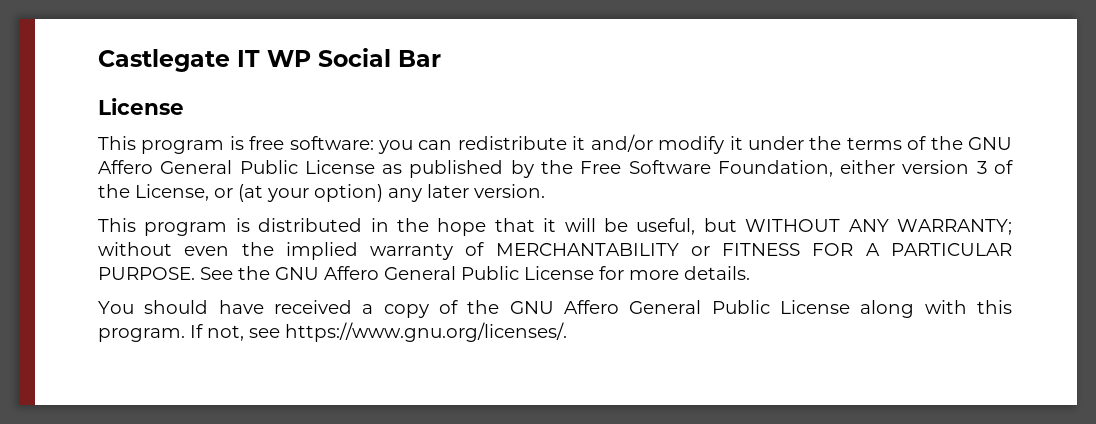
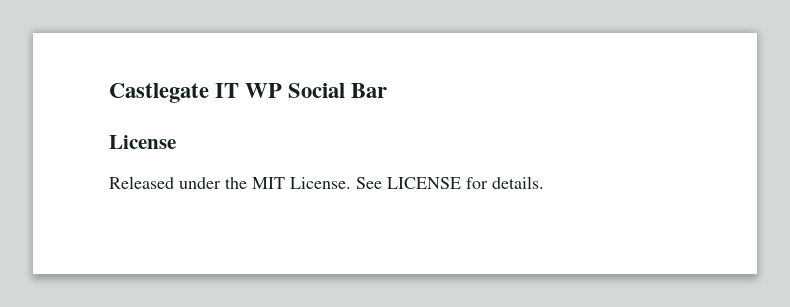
- This program is free software: you can redistribute it and/or modify it under the terms of the GNU Affero General Public License as published by the Free Software Foundation, either version 3 of the License, or (at your option) any later version.
- This program is distributed in the hope that it will be useful, but WITHOUT ANY WARRANTY; without even the implied warranty of MERCHANTABILITY or FITNESS FOR A PARTICULAR PURPOSE. See the GNU Affero General Public License for more details.
- You should have received a copy of the GNU Affero General Public License along with this program. If not, see https://www.gnu.org/licenses/.
+ Released under the MIT License. See LICENSE for details.

